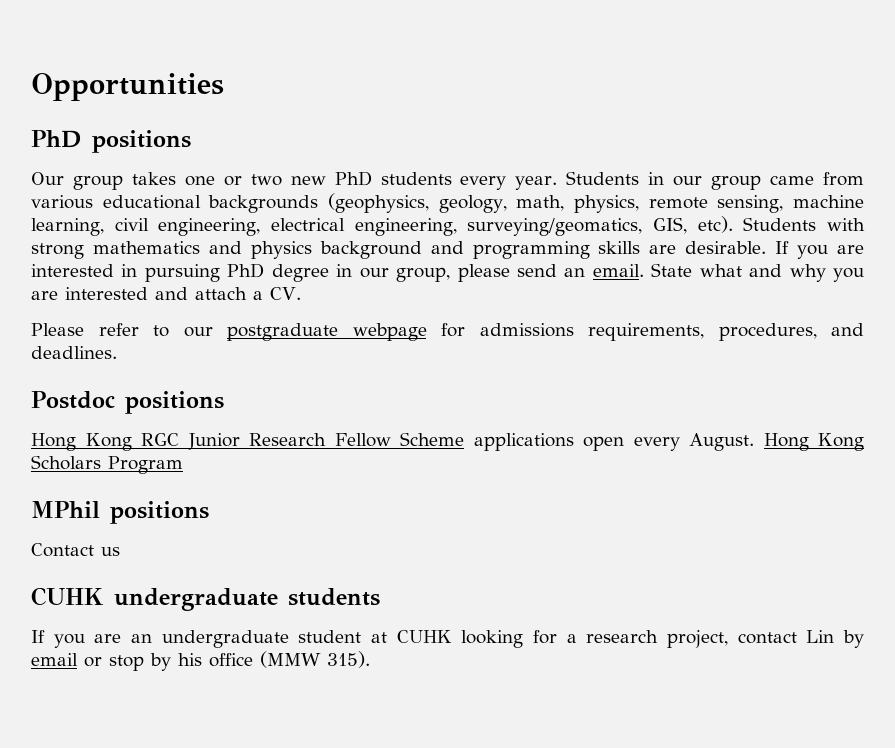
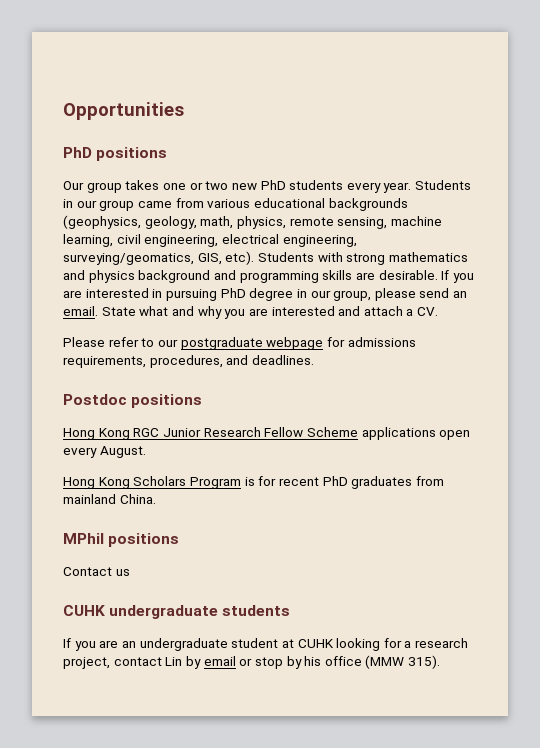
- Hong Kong RGC Junior Research Fellow Scheme applications open every August. Hong Kong Scholars Program
+ Hong Kong RGC Junior Research Fellow Scheme applications open every August.
+ Hong Kong Scholars Program is for recent PhD graduates from mainland China.

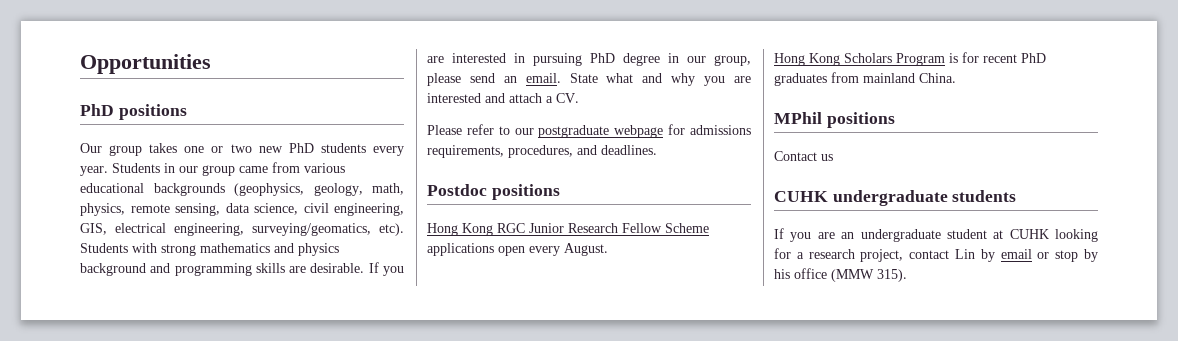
- Students in our group came from various educational backgrounds (geophysics, geology, math, physics, remote sensing, machine learning, civil engineering, electrical engineering, surveying/geomatics, GIS, etc).
+ Students in our group came from various educational backgrounds (geophysics, geology, math, physics, remote sensing, data science, civil engineering, GIS, electrical engineering, surveying/geomatics, etc).

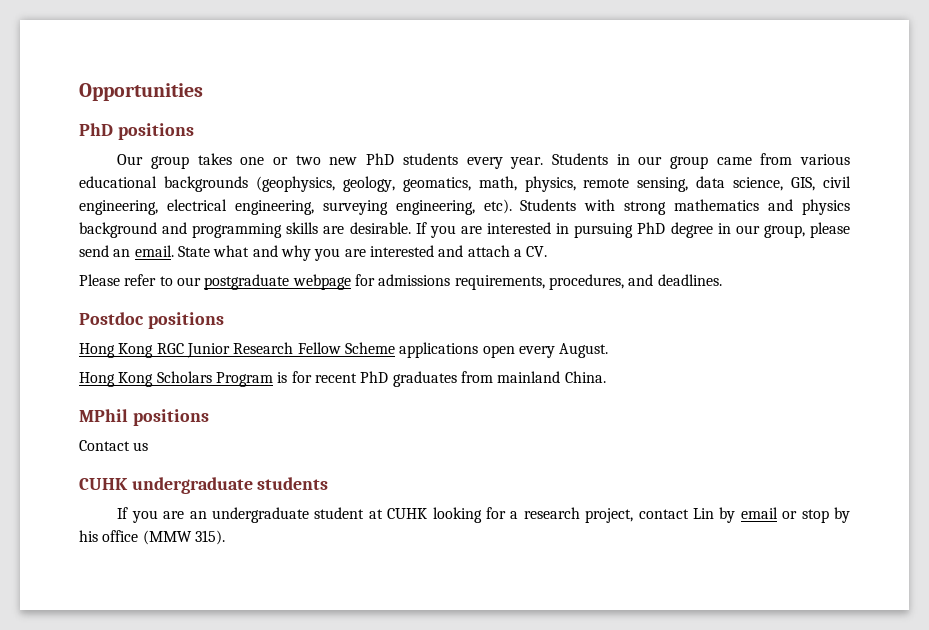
- Students in our group came from various educational backgrounds (geophysics, geology, math, physics, remote sensing, data science, civil engineering, GIS, electrical engineering, surveying/geomatics, etc).
+ Students in our group came from various educational backgrounds (geophysics, geology, geomatics, math, physics, remote sensing, data science, GIS, civil engineering, electrical engineering, surveying engineering, etc).

